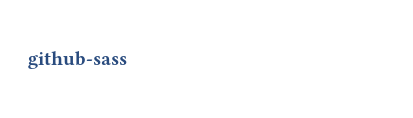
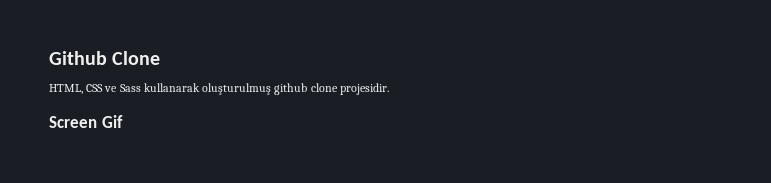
- github-sass
+ Github Clone
+ HTML, CSS ve Sass kullanarak oluşturulmuş github clone projesidir.
+ Screen Gif

